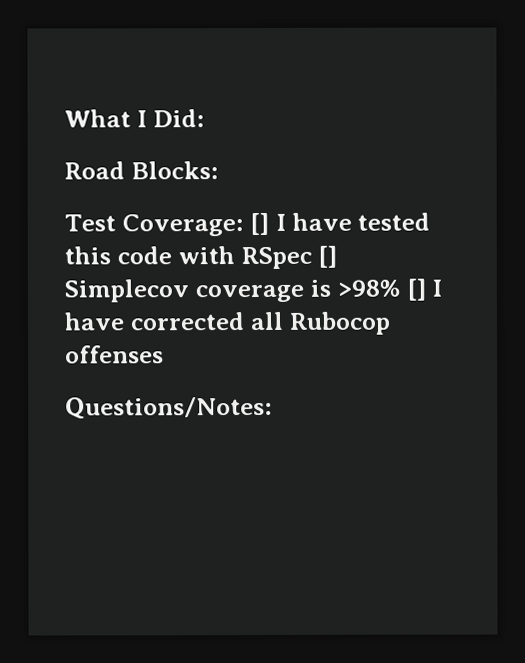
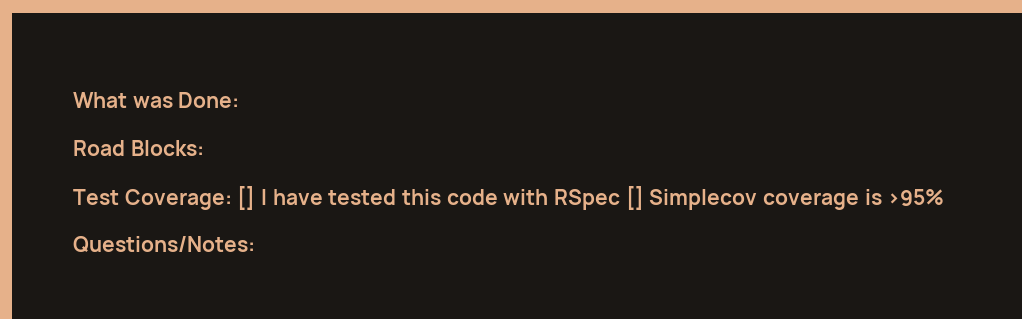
- What I Did:
+ What was Done:
- Test Coverage: [] I have tested this code with RSpec [] Simplecov coverage is >98% [] I have corrected all Rubocop offenses
+ Test Coverage: [] I have tested this code with RSpec [] Simplecov coverage is >95%

